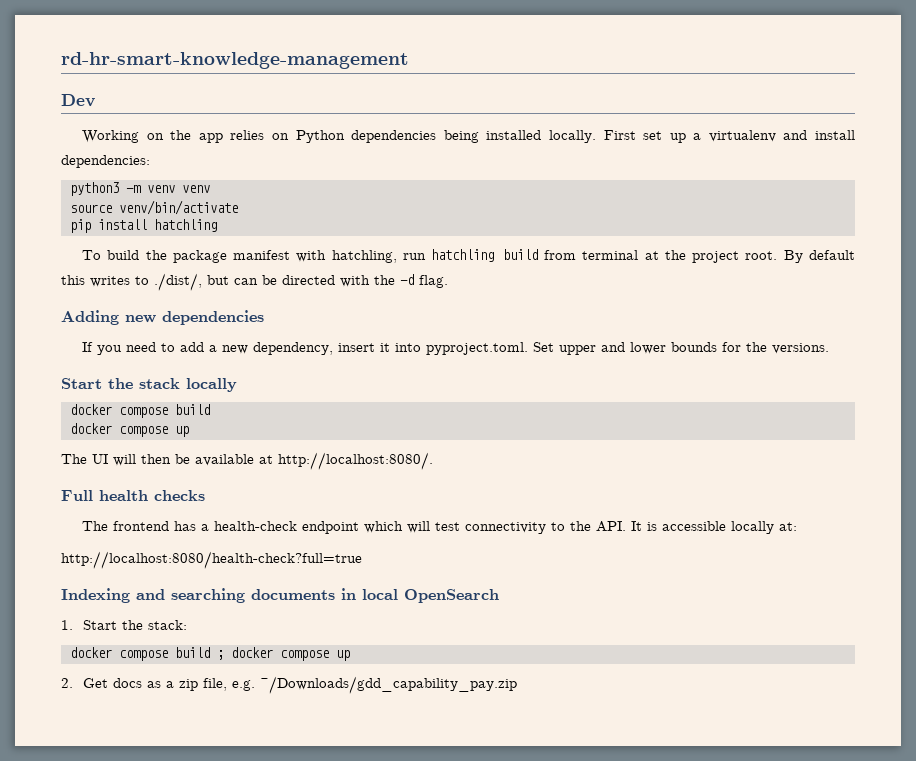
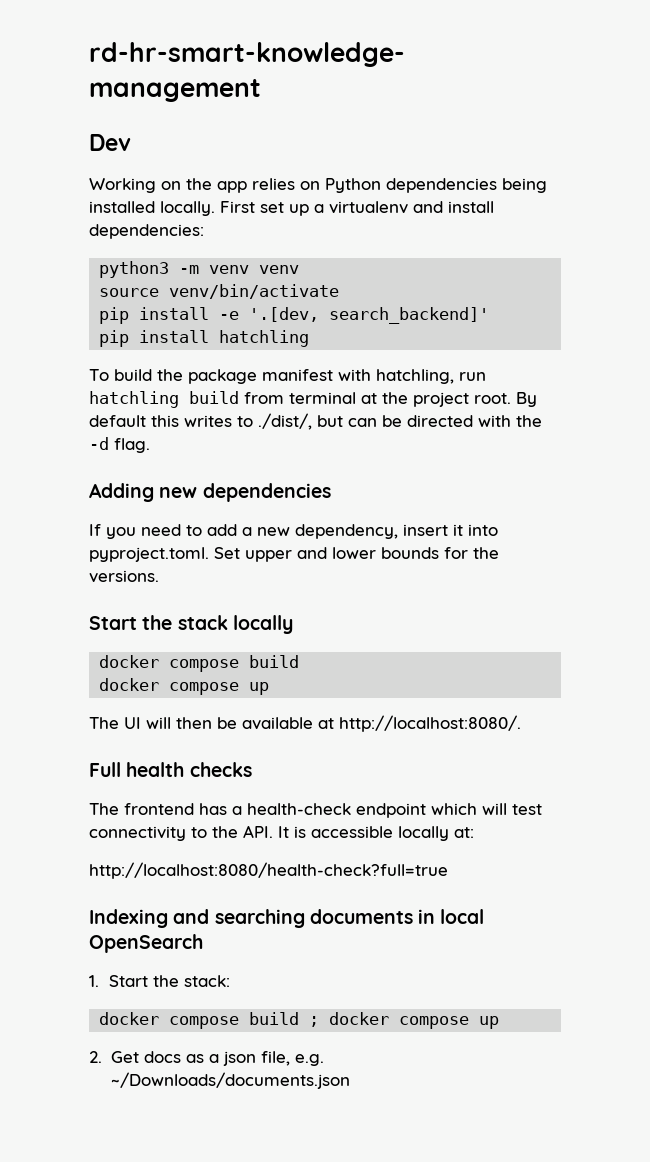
+ pip install -e '.[dev, search_backend]'
- 2. Get docs as a zip file, e.g. ~/Downloads/gdd_capability_pay.zip
+ 2. Get docs as a json file, e.g. ~/Downloads/documents.json

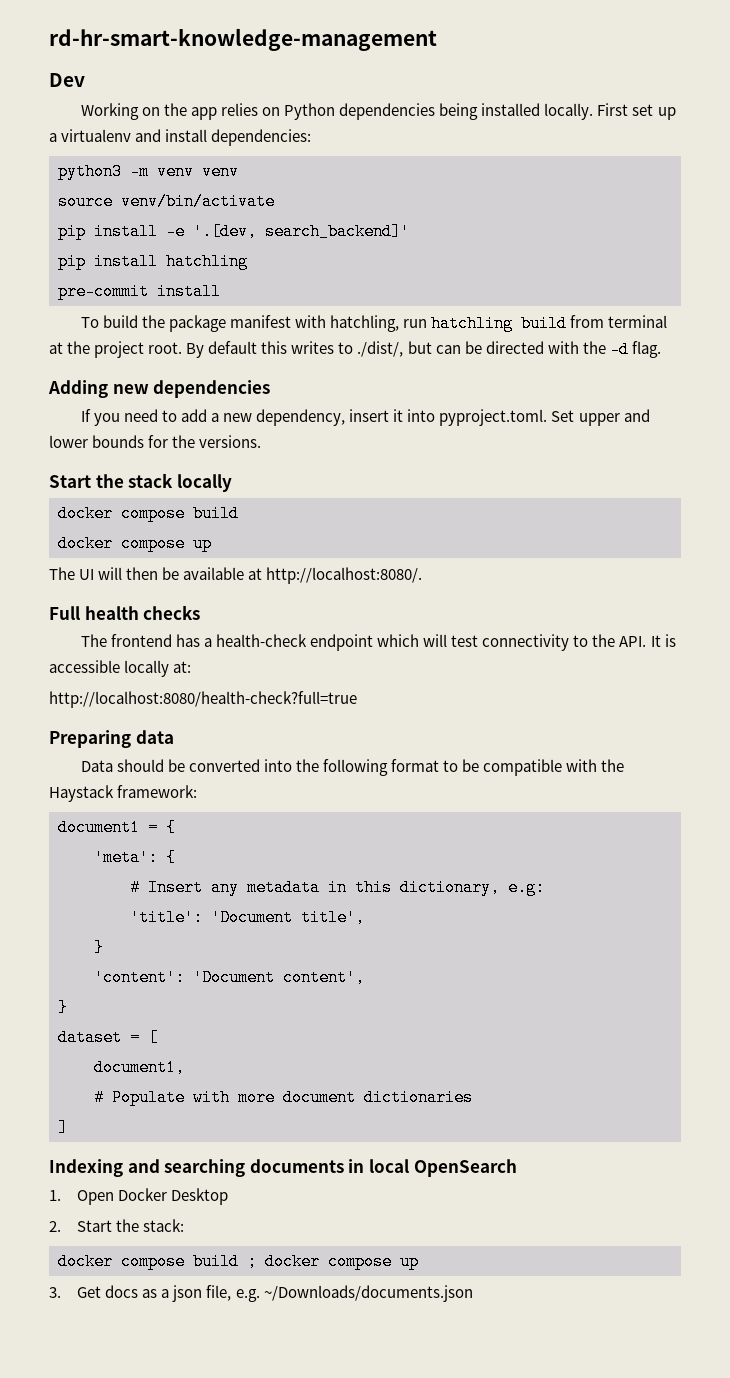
+ pre-commit install
+ Preparing data
+ Data should be converted into the following format to be compatible with the Haystack framework:
+ document1 = {
+ 'meta': {
+ # Insert any metadata in this dictionary, e.g:
+ 'title': 'Document title',
+ }
+ 'content': 'Document content',
+ }
+ dataset = [
+ document1,
+ # Populate with more document dictionaries
+ ]
- 1. Start the stack:
+ 1. Open Docker Desktop
+ 2. Start the stack:
- 2. Get docs as a json file, e.g. ~/Downloads/documents.json
+ 3. Get docs as a json file, e.g. ~/Downloads/documents.json

